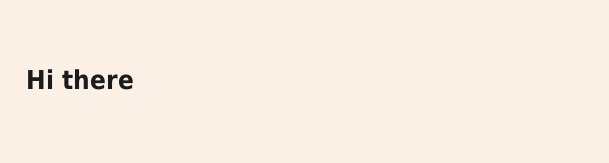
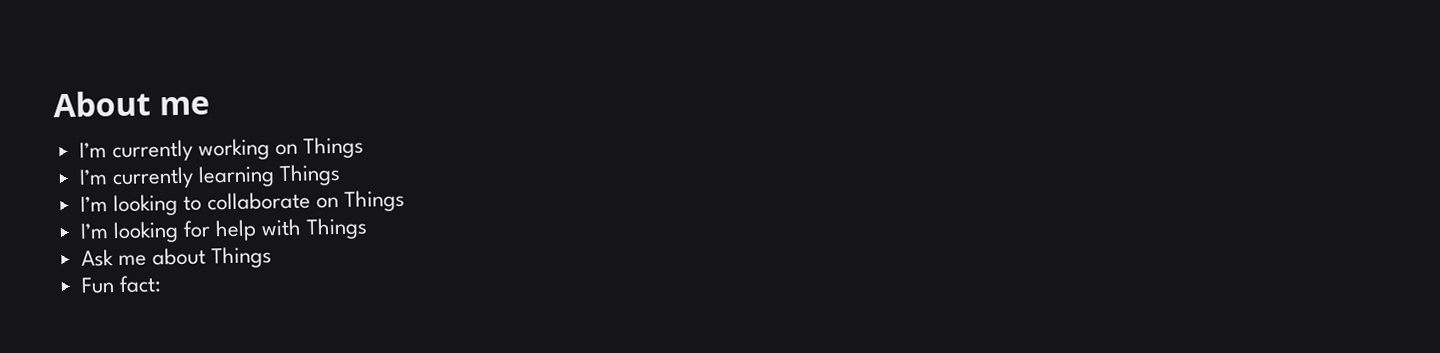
- Hi there
+ About me
+ I’m currently working on Things
+ I’m currently learning Things
+ I’m looking to collaborate on Things
+ I’m looking for help with Things
+ Ask me about Things
+ Fun fact:

